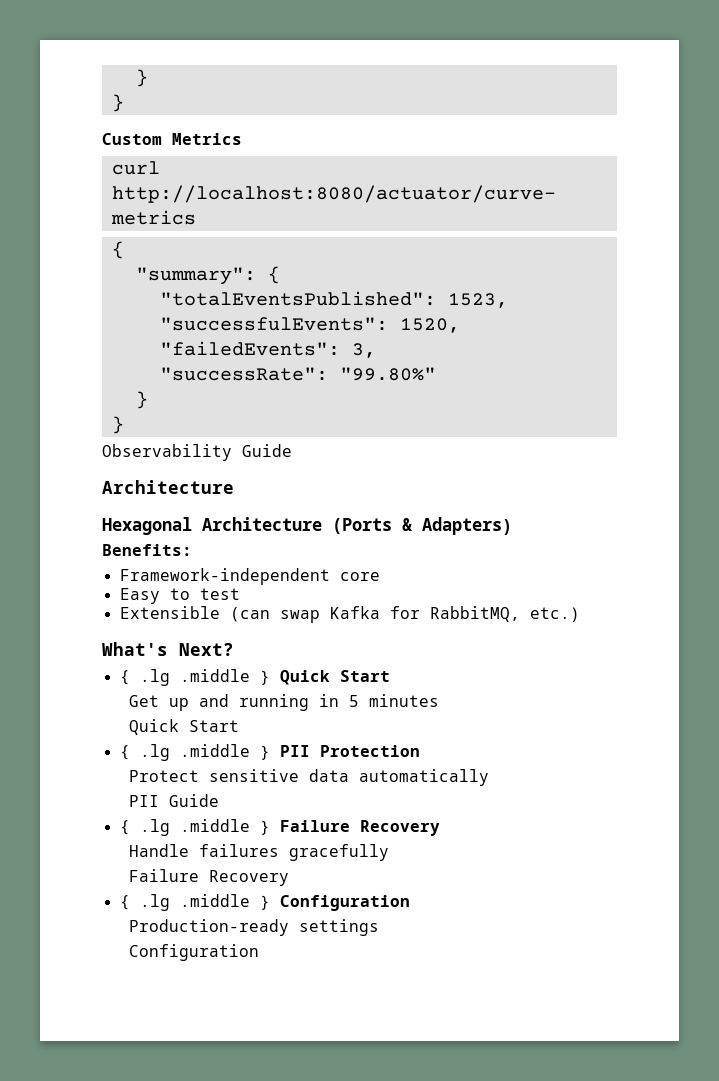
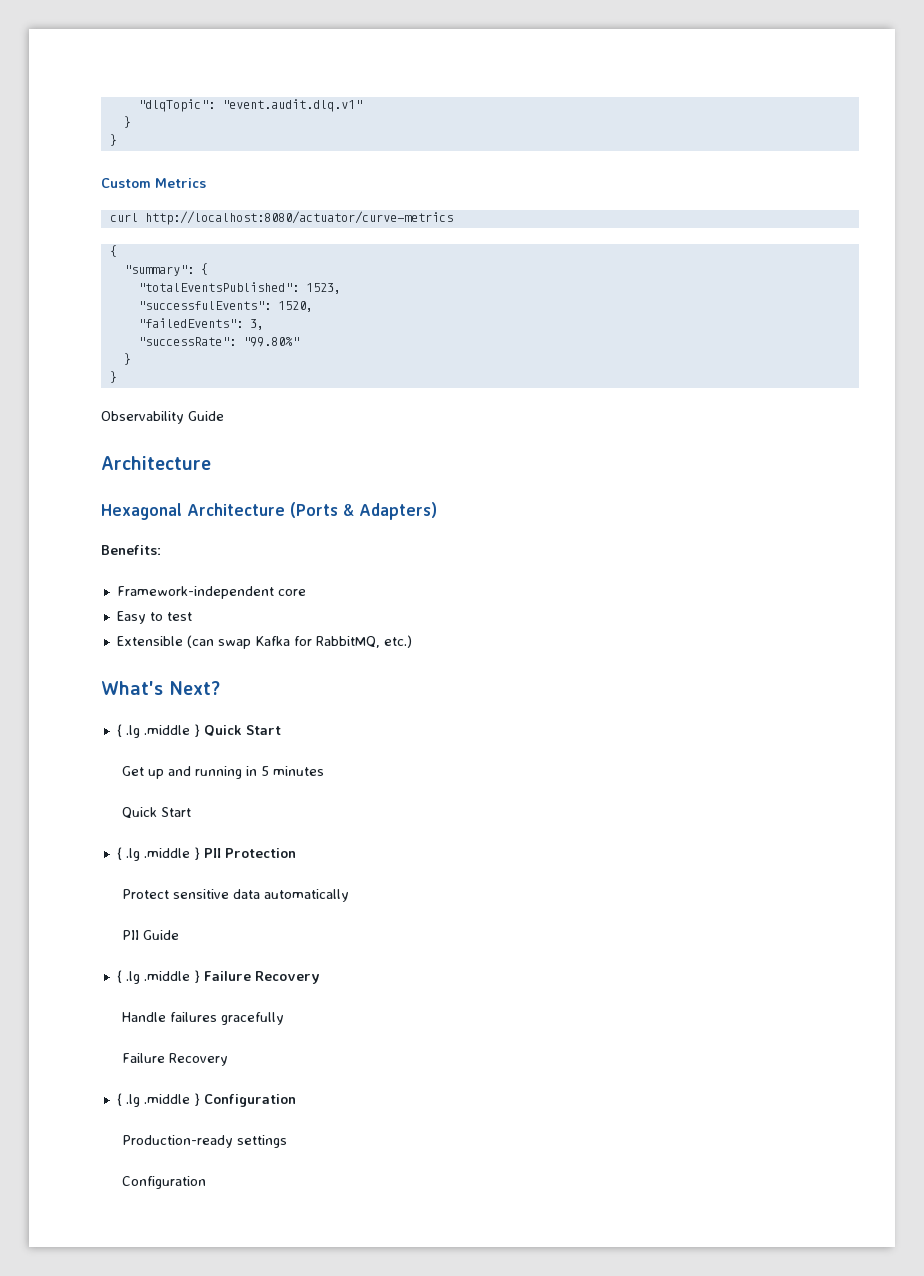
+ "dlqTopic": "event.audit.dlq.v1"

